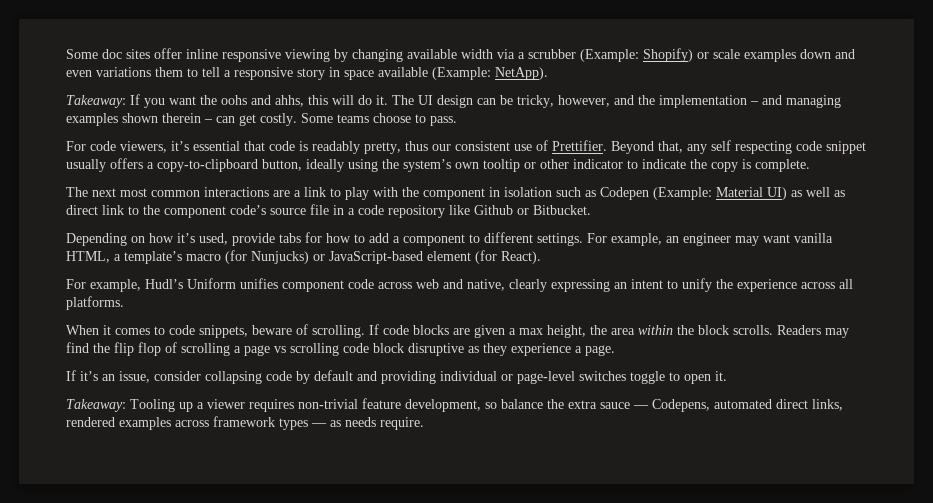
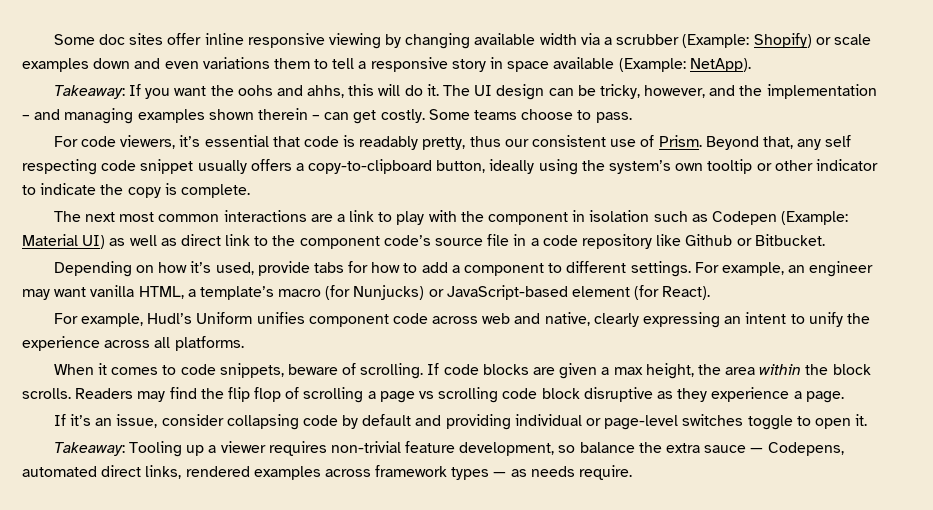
- For code viewers, it’s essential that code is readably pretty, thus our consistent use of Prettifier.
+ For code viewers, it’s essential that code is readably pretty, thus our consistent use of Prism.

